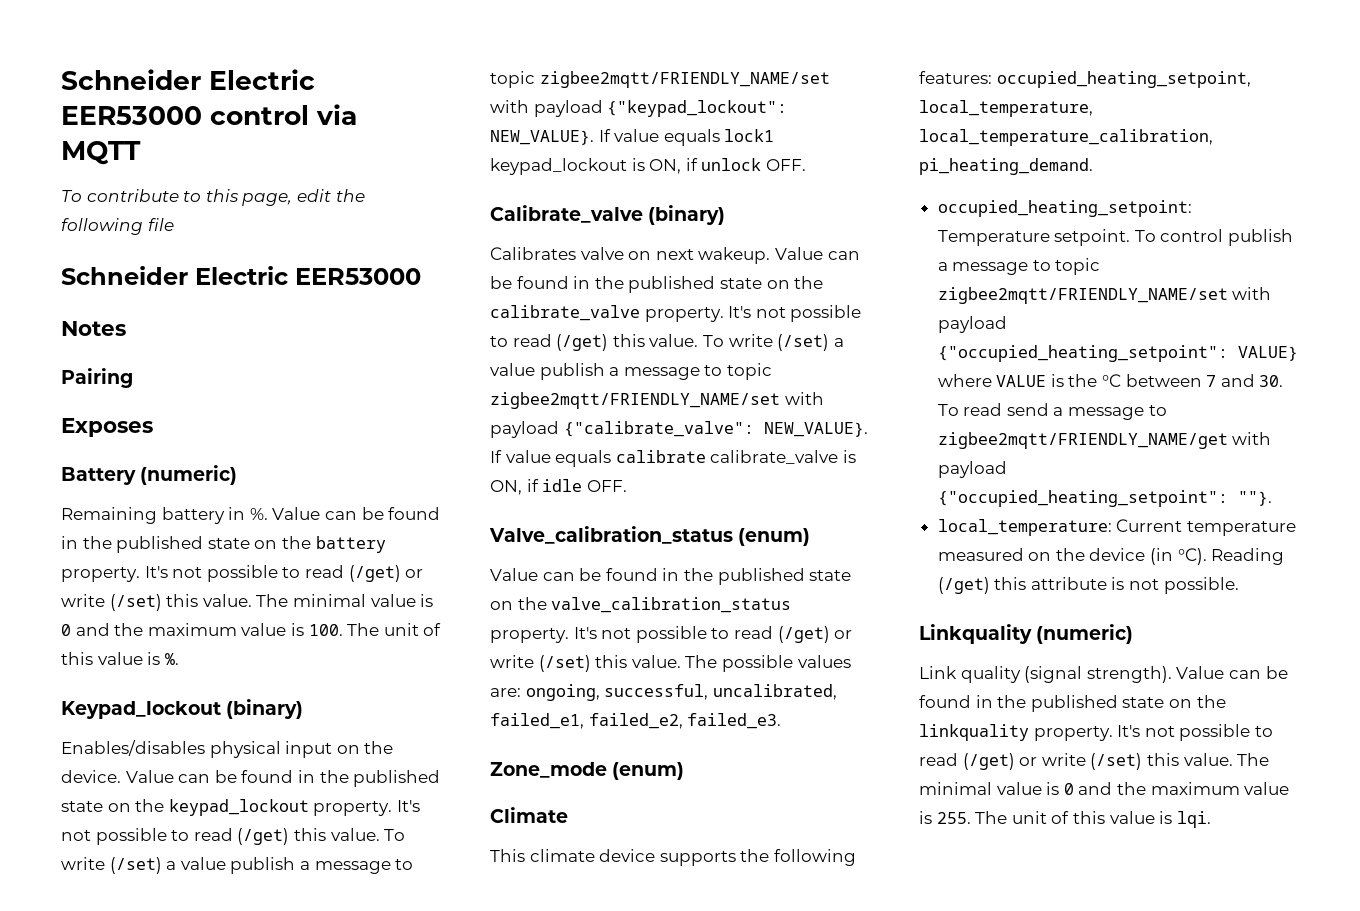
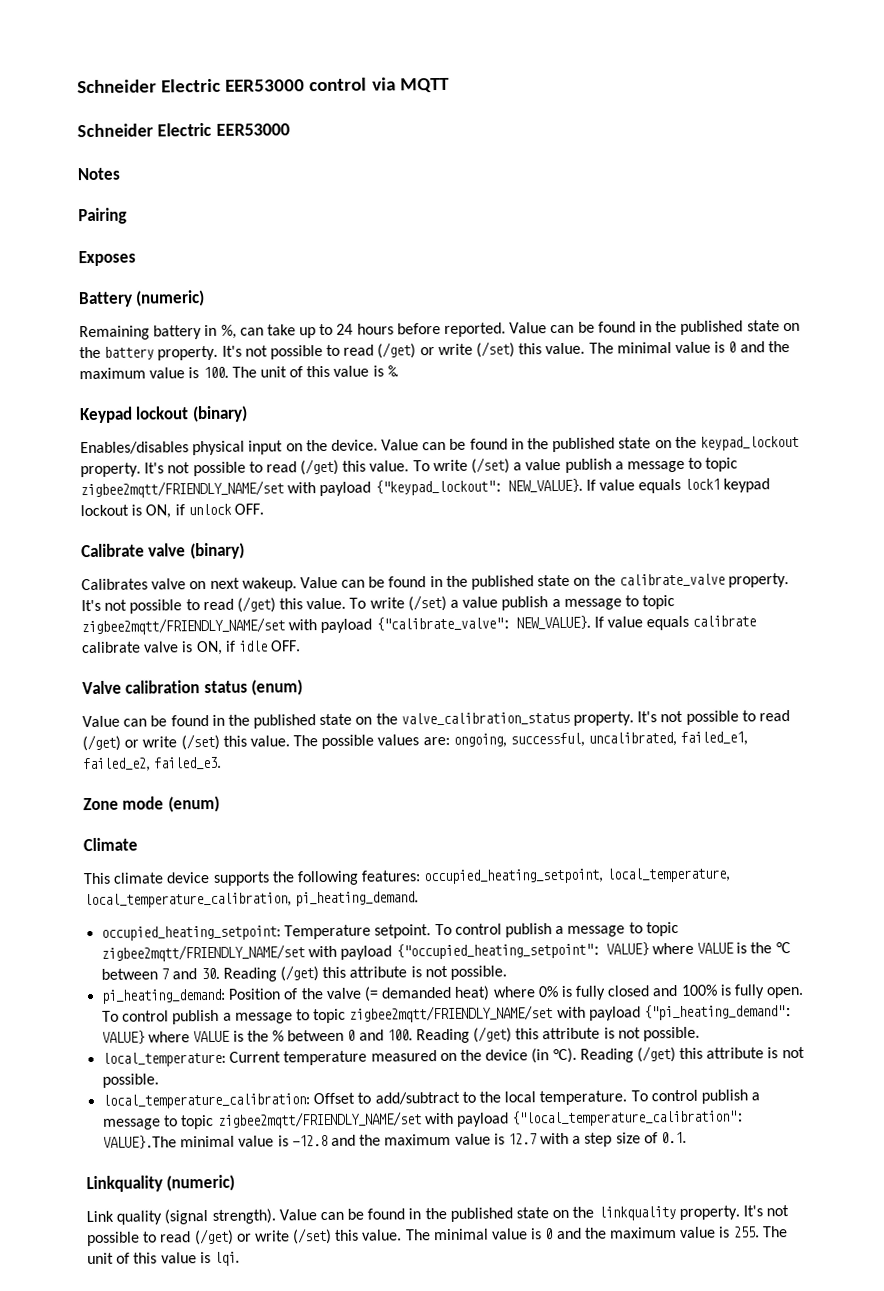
- To contribute to this page, edit the following file
- Remaining battery in %.
+ Remaining battery in %, can take up to 24 hours before reported.
- Keypad_lockout (binary)
+ Keypad lockout (binary)
- If value equals lock1 keypad_lockout is ON, if unlock OFF.
+ If value equals lock1 keypad lockout is ON, if unlock OFF.
- Calibrate_valve (binary)
+ Calibrate valve (binary)
- If value equals calibrate calibrate_valve is ON, if idle OFF.
+ If value equals calibrate calibrate valve is ON, if idle OFF.
- Valve_calibration_status (enum)
+ Valve calibration status (enum)
- Zone_mode (enum)
+ Zone mode (enum)
- To control publish a message to topic zigbee2mqtt/FRIENDLY_NAME/set with payload {"occupied_heating_setpoint": VALUE} where VALUE is the °C between 7 and 30. To read send a message to zigbee2mqtt/FRIENDLY_NAME/get with payload {"occupied_heating_setpoint": ""}.
+ To control publish a message to topic zigbee2mqtt/FRIENDLY_NAME/set with payload {"occupied_heating_setpoint": VALUE} where VALUE is the °C between 7 and 30. Reading (/get) this attribute is not possible.
+ pi_heating_demand: Position of the valve (= demanded heat) where 0% is fully closed and 100% is fully open. To control publish a message to topic zigbee2mqtt/FRIENDLY_NAME/set with payload {"pi_heating_demand": VALUE} where VALUE is the % between 0 and 100. Reading (/get) this attribute is not possible.
+ local_temperature_calibration: Offset to add/subtract to the local temperature. To control publish a message to topic zigbee2mqtt/FRIENDLY_NAME/set with payload {"local_temperature_calibration": VALUE}.The minimal value is -12.8 and the maximum value is 12.7 with a step size of 0.1.

